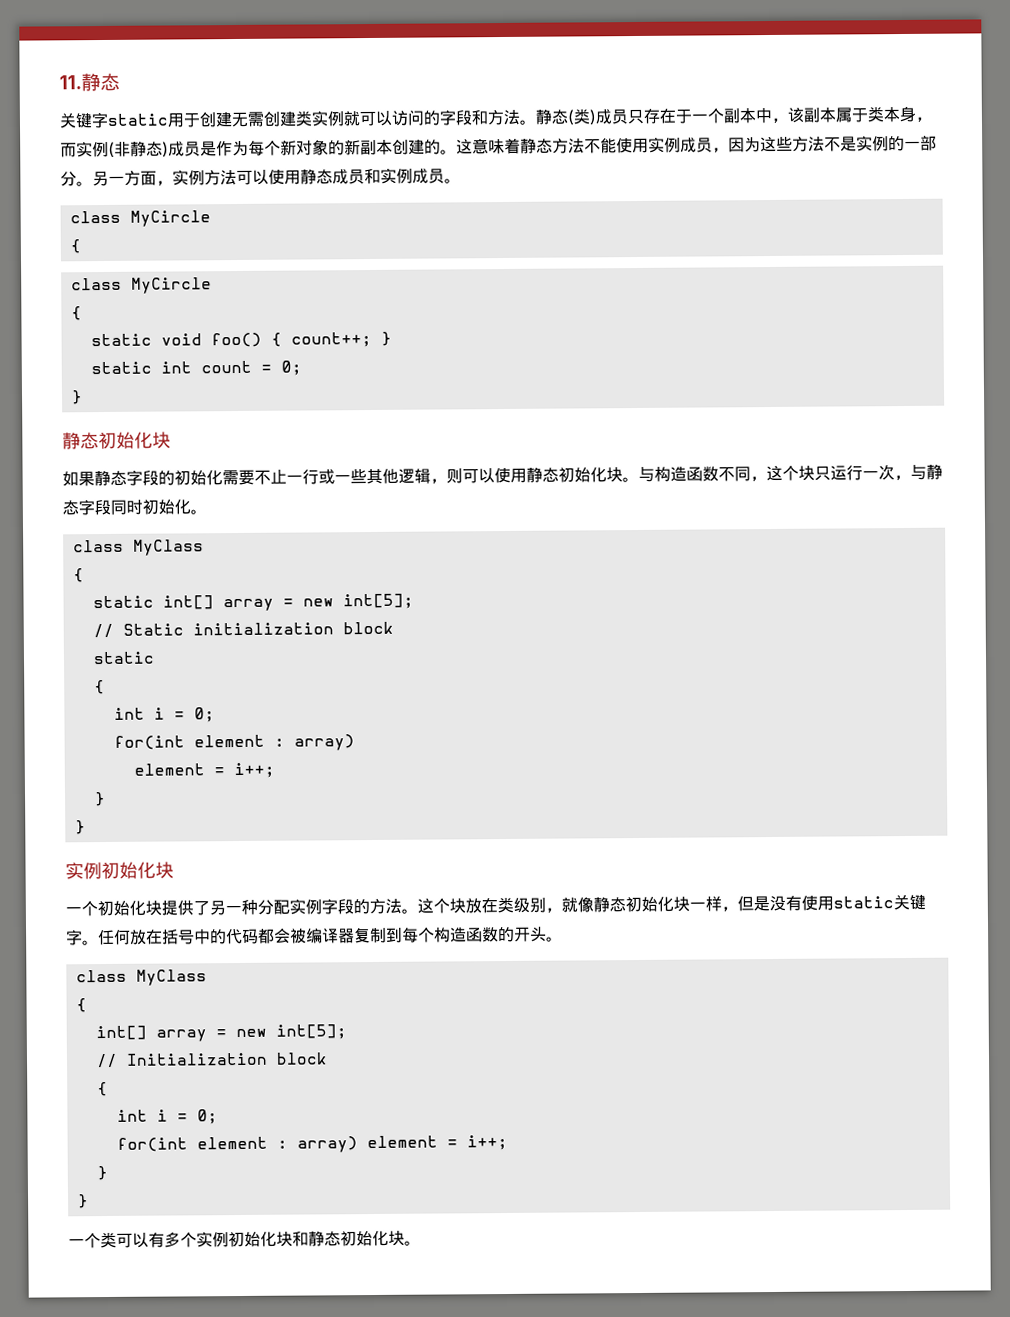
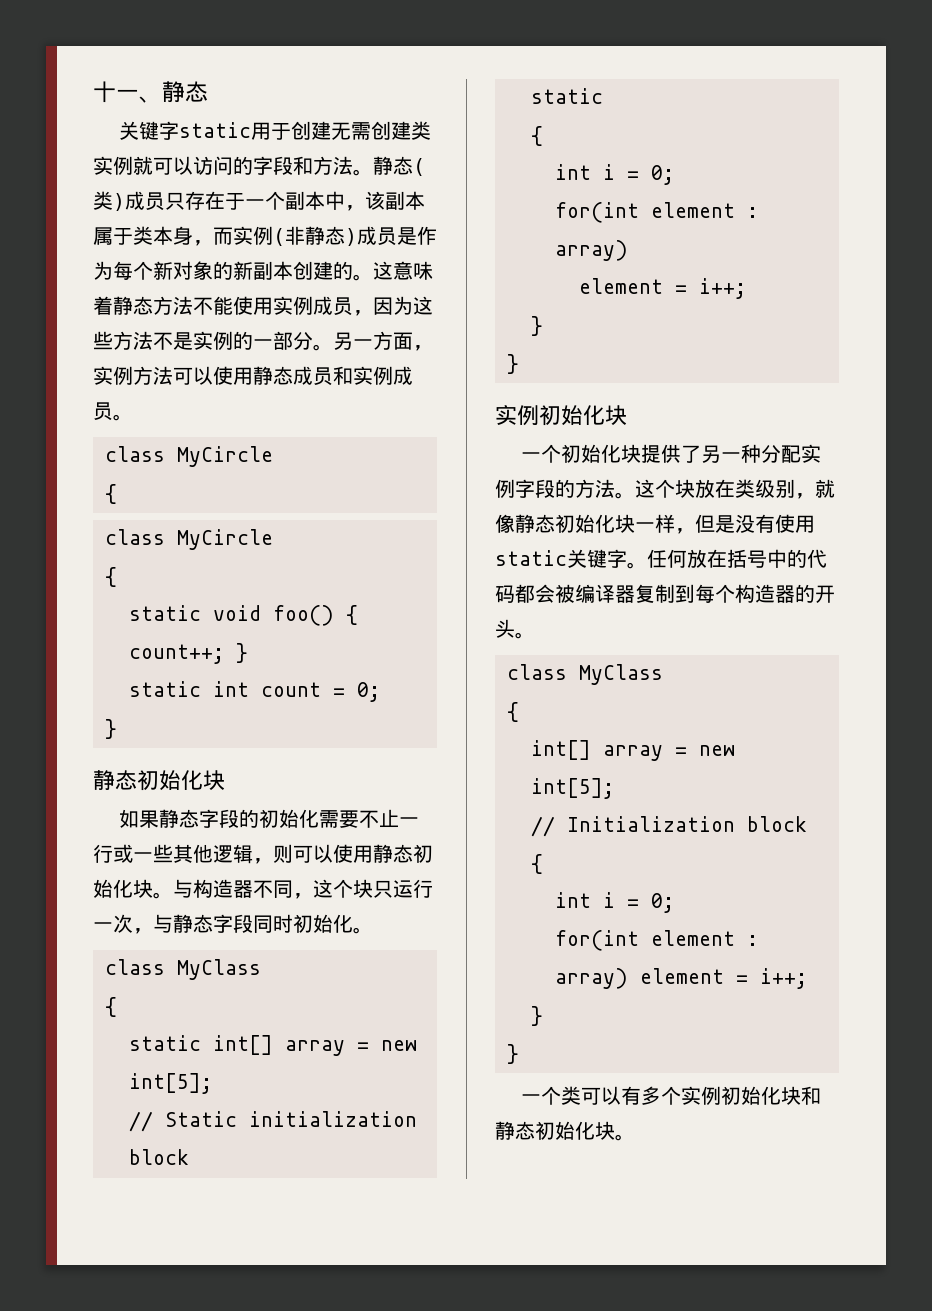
- 11.静态
+ 十一、静态
- 与构造函数不同，这个块只运行一次，与静态字段同时初始化。
+ 与构造器不同，这个块只运行一次，与静态字段同时初始化。
- 任何放在括号中的代码都会被编译器复制到每个构造函数的开头。
+ 任何放在括号中的代码都会被编译器复制到每个构造器的开头。

